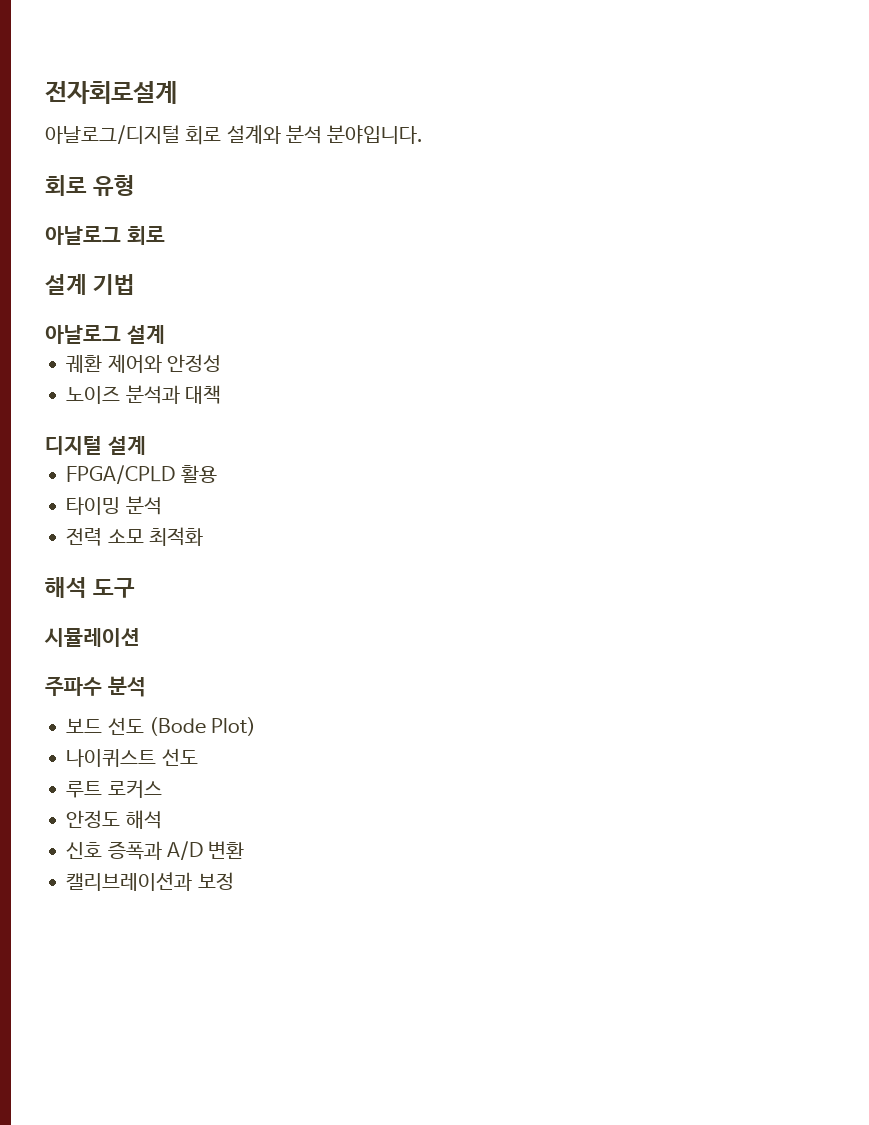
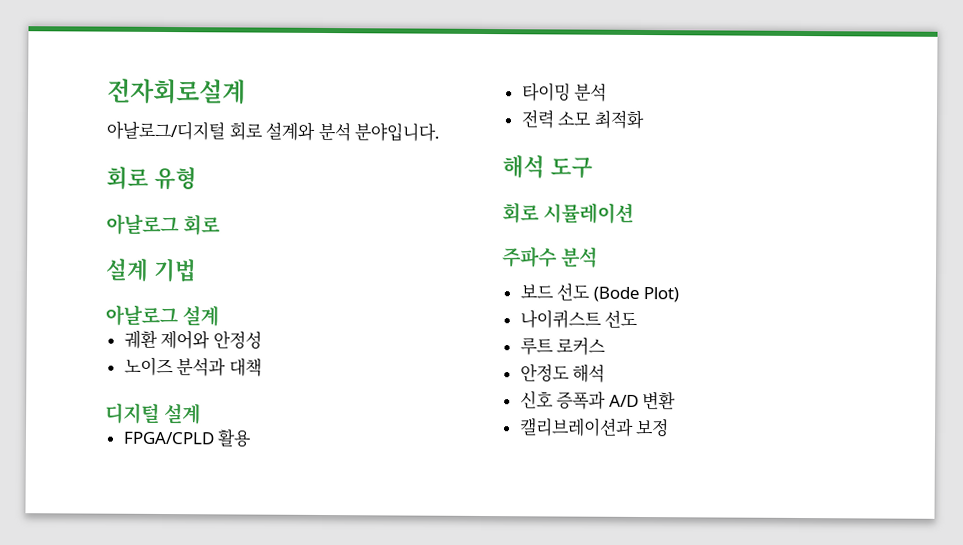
- 시뮬레이션
+ 회로 시뮬레이션

